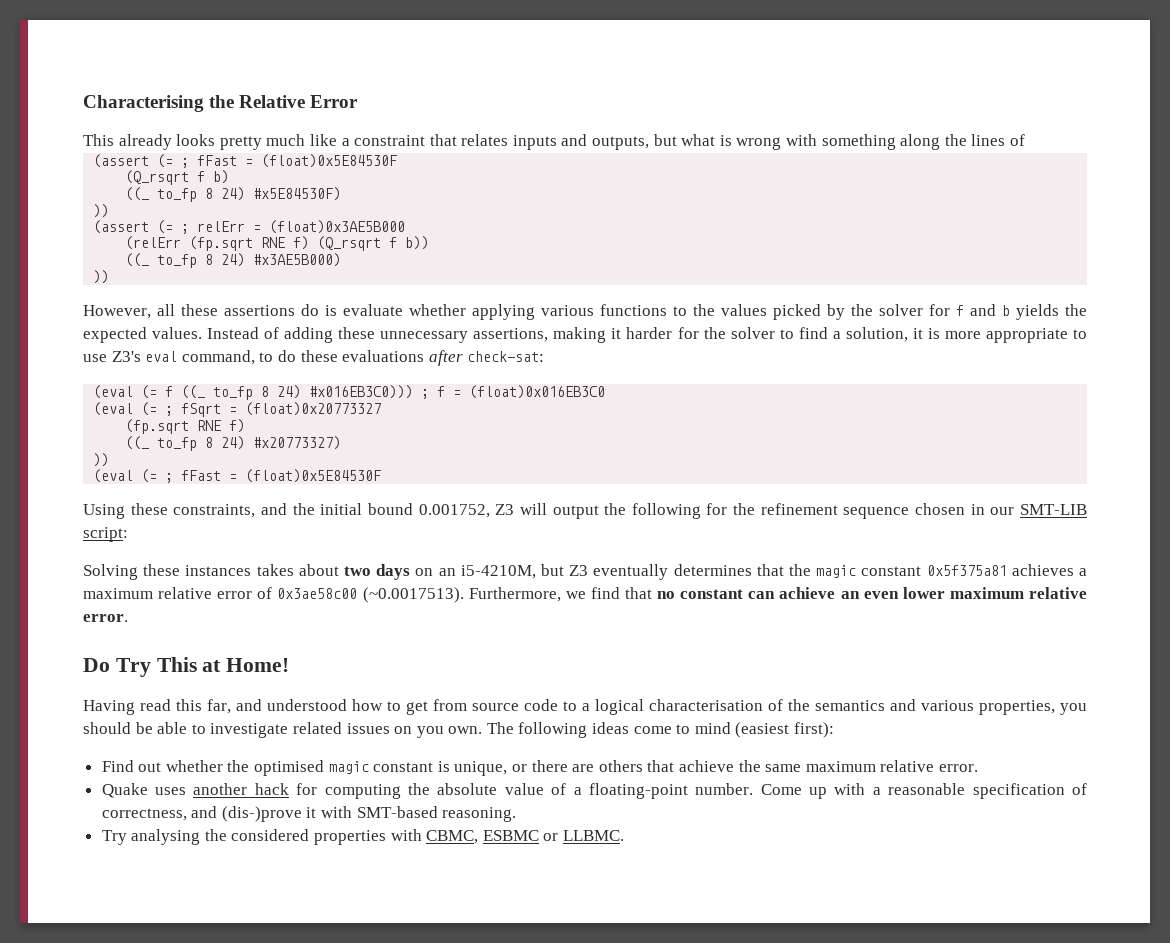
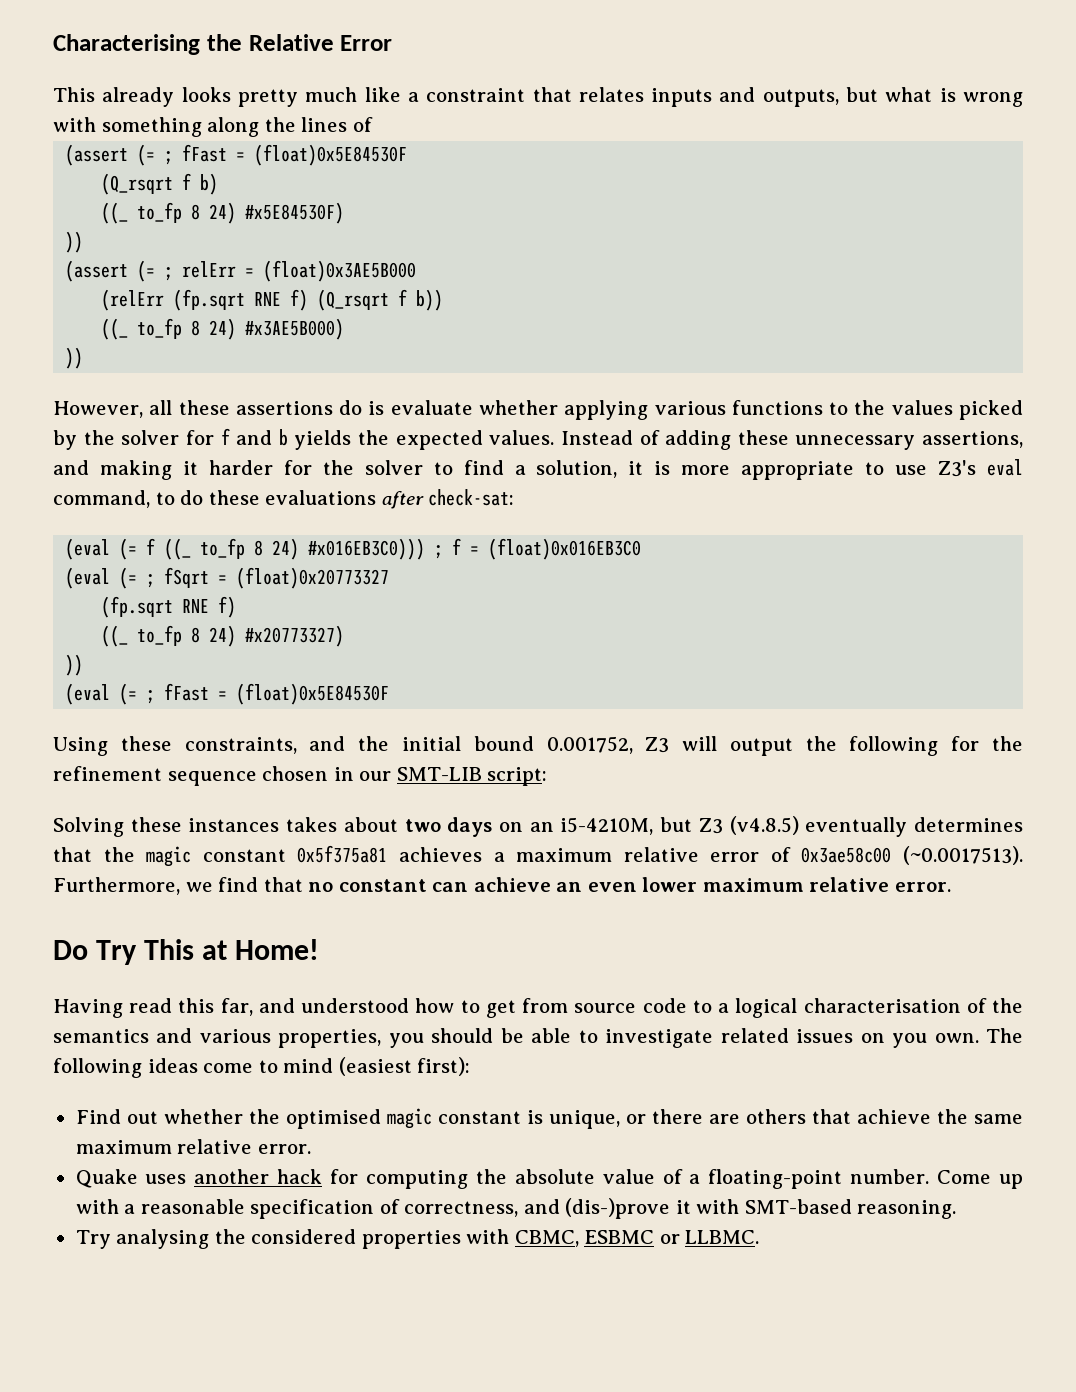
- Instead of adding these unnecessary assertions, making it harder for the solver to find a solution, it is more appropriate to use Z3's eval command, to do these evaluations after check-sat:
+ Instead of adding these unnecessary assertions, and making it harder for the solver to find a solution, it is more appropriate to use Z3's eval command, to do these evaluations after check-sat:
- Solving these instances takes about two days on an i5-4210M, but Z3 eventually determines that the magic constant 0x5f375a81 achieves a maximum relative error of 0x3ae58c00 (~0.0017513). Furthermore, we find that no constant can achieve an even lower maximum relative error.
+ Solving these instances takes about two days on an i5-4210M, but Z3 (v4.8.5) eventually determines that the magic constant 0x5f375a81 achieves a maximum relative error of 0x3ae58c00 (~0.0017513). Furthermore, we find that no constant can achieve an even lower maximum relative error.

